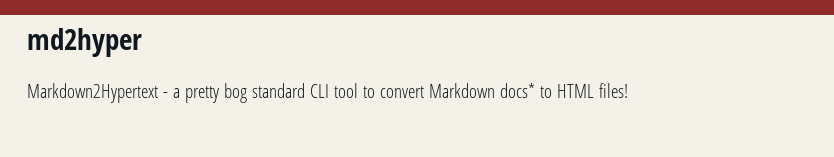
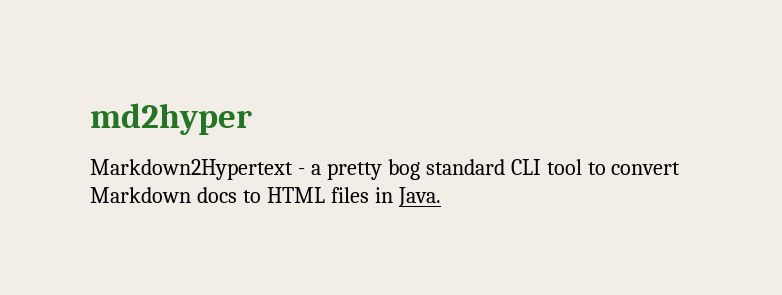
- Markdown2Hypertext - a pretty bog standard CLI tool to convert Markdown docs* to HTML files!
+ Markdown2Hypertext - a pretty bog standard CLI tool to convert Markdown docs to HTML files in Java.

